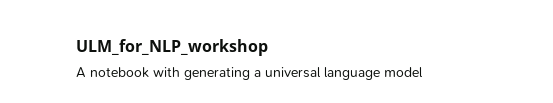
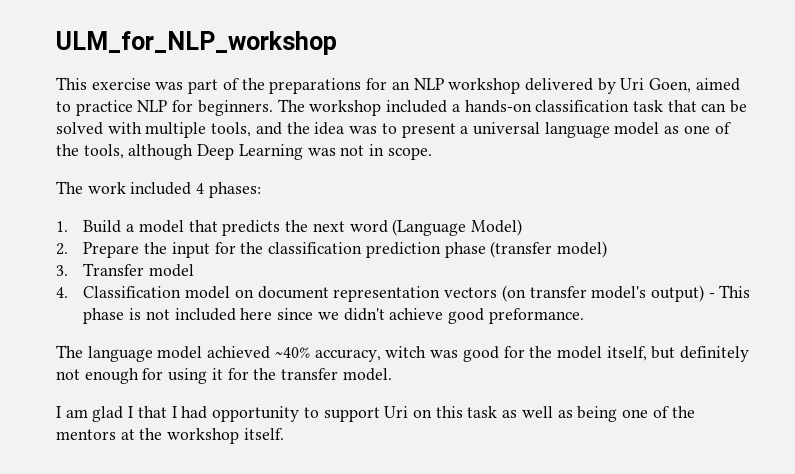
- A notebook with generating a universal language model
+ This exercise was part of the preparations for an NLP workshop delivered by Uri Goen, aimed to practice NLP for beginners. The workshop included a hands-on classification task that can be solved with multiple tools, and the idea was to present a universal language model as one of the tools, although Deep Learning was not in scope.
+ The work included 4 phases:
+ 1. Build a model that predicts the next word (Language Model)
+ 2. Prepare the input for the classification prediction phase (transfer model)
+ 3. Transfer model
+ 4. Classification model on document representation vectors (on transfer model's output) - This phase is not included here since we didn't achieve good preformance.
+ The language model achieved ~40% accuracy, witch was good for the model itself, but definitely not enough for using it for the transfer model.
+ I am glad I that I had opportunity to support Uri on this task as well as being one of the mentors at the workshop itself.

